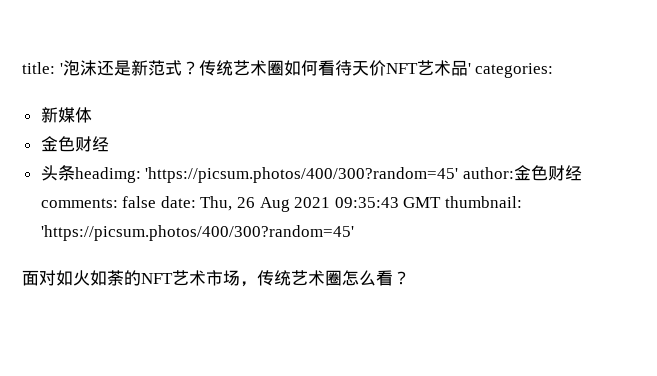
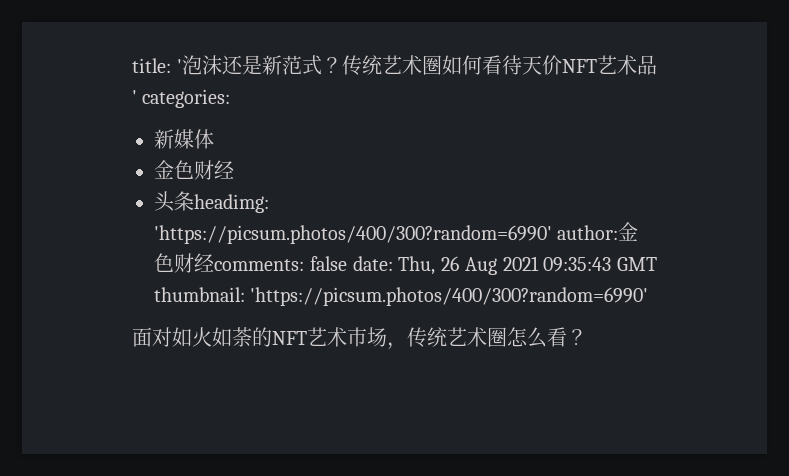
- 头条headimg: 'https://picsum.photos/400/300?random=45' author:金色财经comments: false date: Thu, 26 Aug 2021 09:35:43 GMT thumbnail: 'https://picsum.photos/400/300?random=45'
+ 头条headimg: 'https://picsum.photos/400/300?random=6990' author:金色财经comments: false date: Thu, 26 Aug 2021 09:35:43 GMT thumbnail: 'https://picsum.photos/400/300?random=6990'

